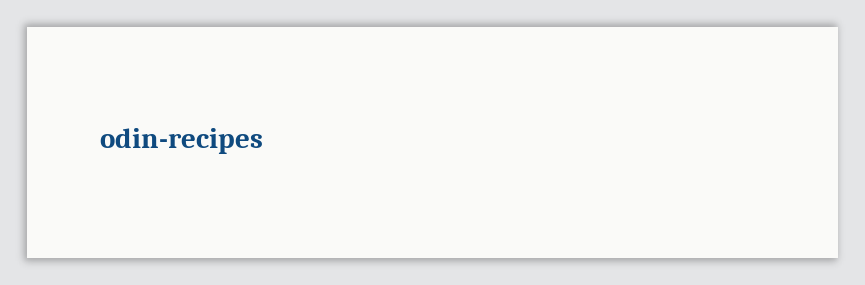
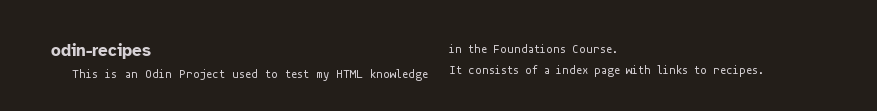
+ This is an Odin Project used to test my HTML knowledge in the Foundations Course.
+ It consists of a index page with links to recipes.

